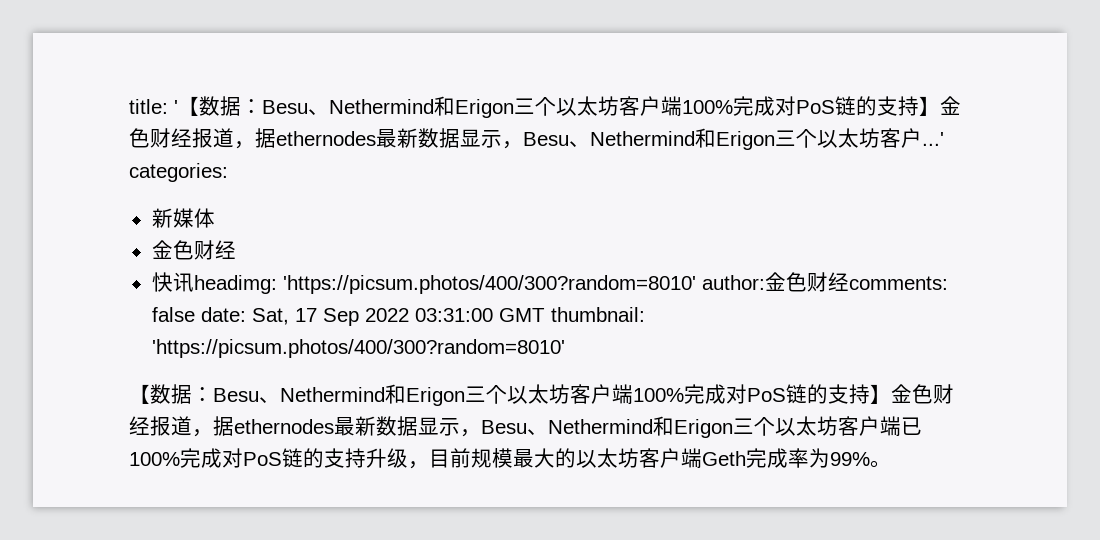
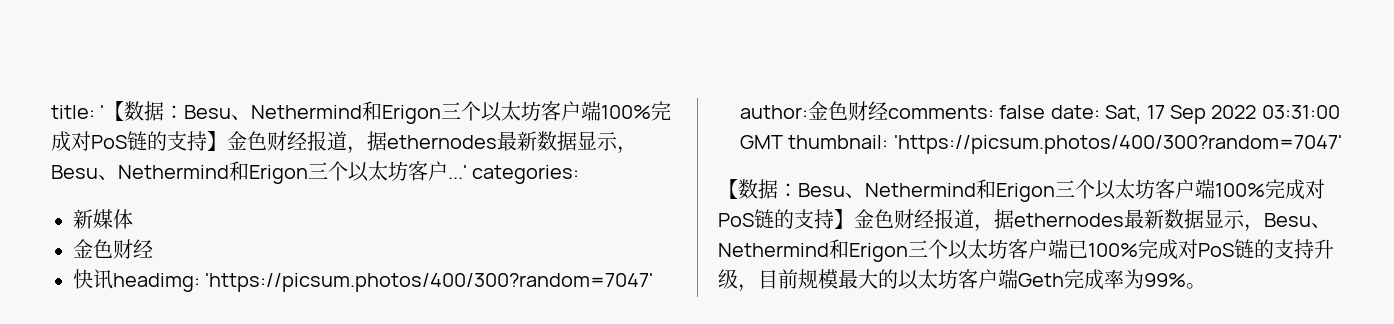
- 快讯headimg: 'https://picsum.photos/400/300?random=8010' author:金色财经comments: false date: Sat, 17 Sep 2022 03:31:00 GMT thumbnail: 'https://picsum.photos/400/300?random=8010'
+ 快讯headimg: 'https://picsum.photos/400/300?random=7047' author:金色财经comments: false date: Sat, 17 Sep 2022 03:31:00 GMT thumbnail: 'https://picsum.photos/400/300?random=7047'

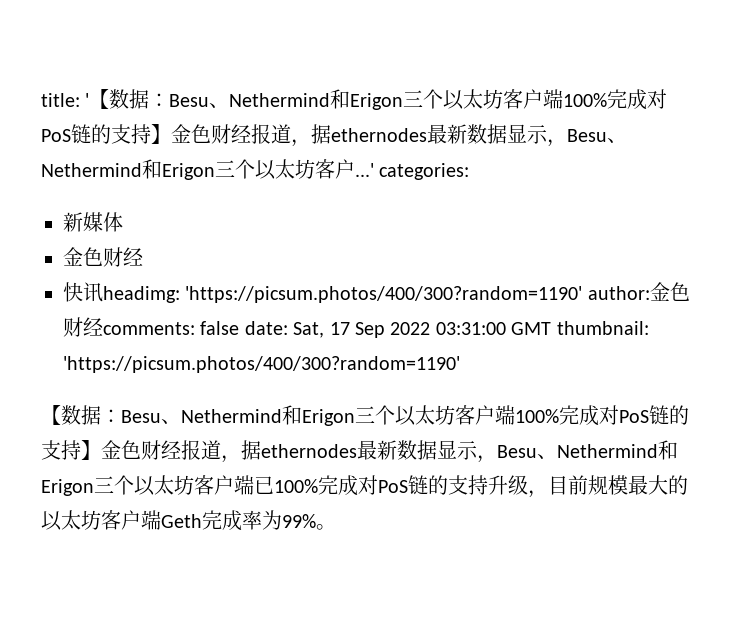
- 快讯headimg: 'https://picsum.photos/400/300?random=7047' author:金色财经comments: false date: Sat, 17 Sep 2022 03:31:00 GMT thumbnail: 'https://picsum.photos/400/300?random=7047'
+ 快讯headimg: 'https://picsum.photos/400/300?random=1190' author:金色财经comments: false date: Sat, 17 Sep 2022 03:31:00 GMT thumbnail: 'https://picsum.photos/400/300?random=1190'

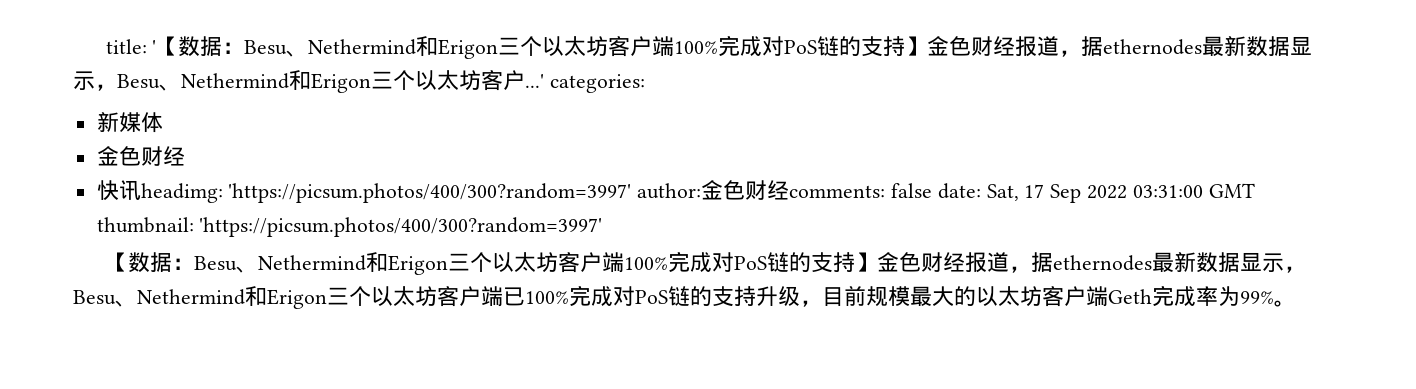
- 快讯headimg: 'https://picsum.photos/400/300?random=1190' author:金色财经comments: false date: Sat, 17 Sep 2022 03:31:00 GMT thumbnail: 'https://picsum.photos/400/300?random=1190'
+ 快讯headimg: 'https://picsum.photos/400/300?random=3997' author:金色财经comments: false date: Sat, 17 Sep 2022 03:31:00 GMT thumbnail: 'https://picsum.photos/400/300?random=3997'

